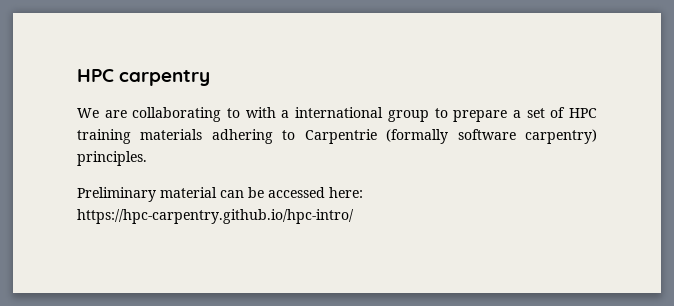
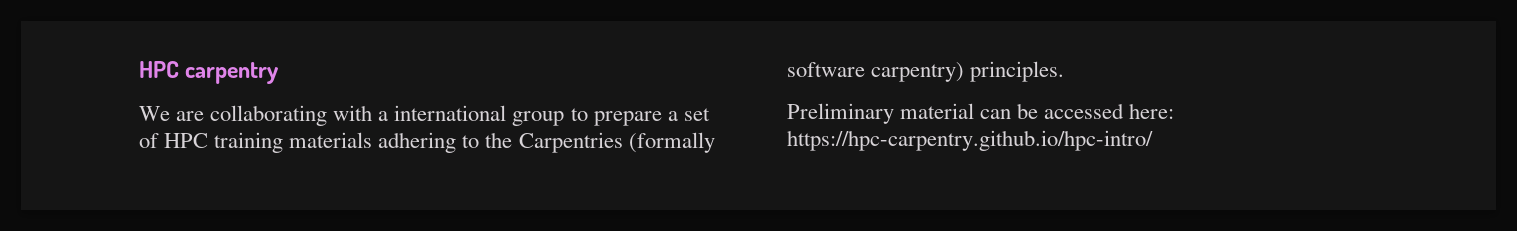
- We are collaborating to with a international group to prepare a set of HPC training materials adhering to Carpentrie (formally software carpentry) principles.
+ We are collaborating with a international group to prepare a set of HPC training materials adhering to the Carpentries (formally software carpentry) principles.

